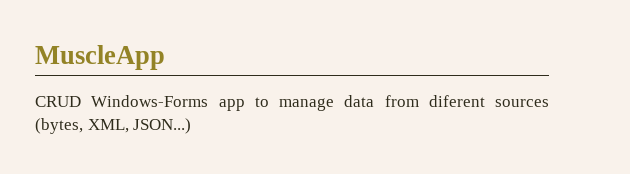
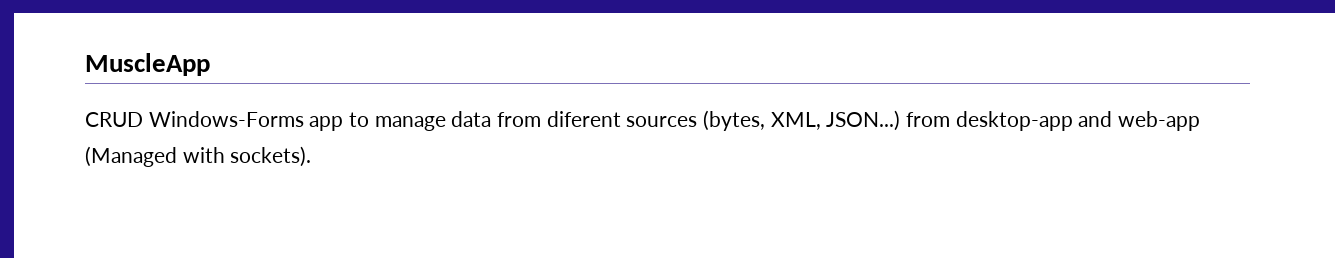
- CRUD Windows-Forms app to manage data from diferent sources (bytes, XML, JSON...)
+ CRUD Windows-Forms app to manage data from diferent sources (bytes, XML, JSON...) from desktop-app and web-app (Managed with sockets).

